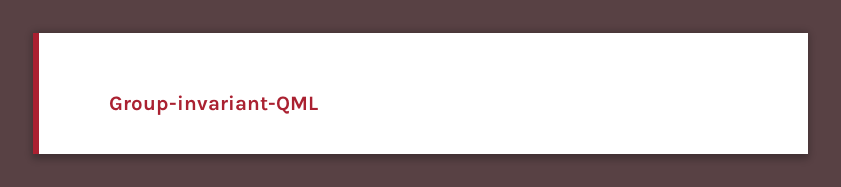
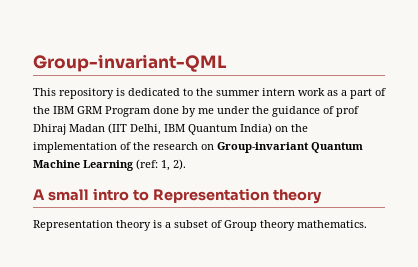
+ This repository is dedicated to the summer intern work as a part of the IBM GRM Program done by me under the guidance of prof Dhiraj Madan (IIT Delhi, IBM Quantum India) on the implementation of the research on Group-invariant Quantum Machine Learning (ref: 1, 2).
+ A small intro to Representation theory
+ Representation theory is a subset of Group theory mathematics.

